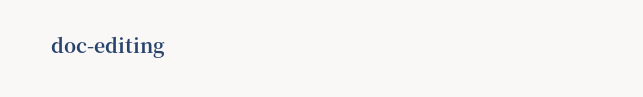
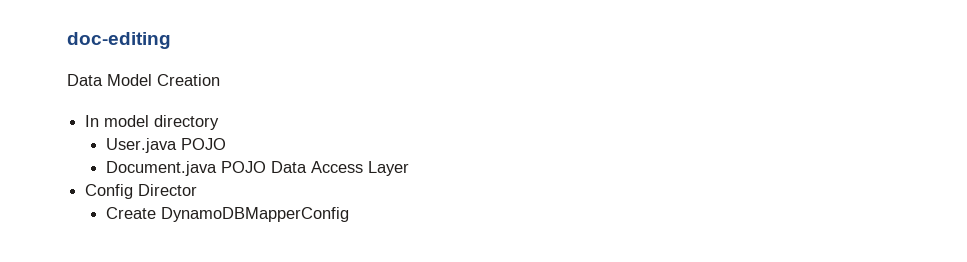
+ Data Model Creation
+ In model directory
+ User.java POJO
+ Document.java POJO Data Access Layer
+ Config Director
+ Create DynamoDBMapperConfig

